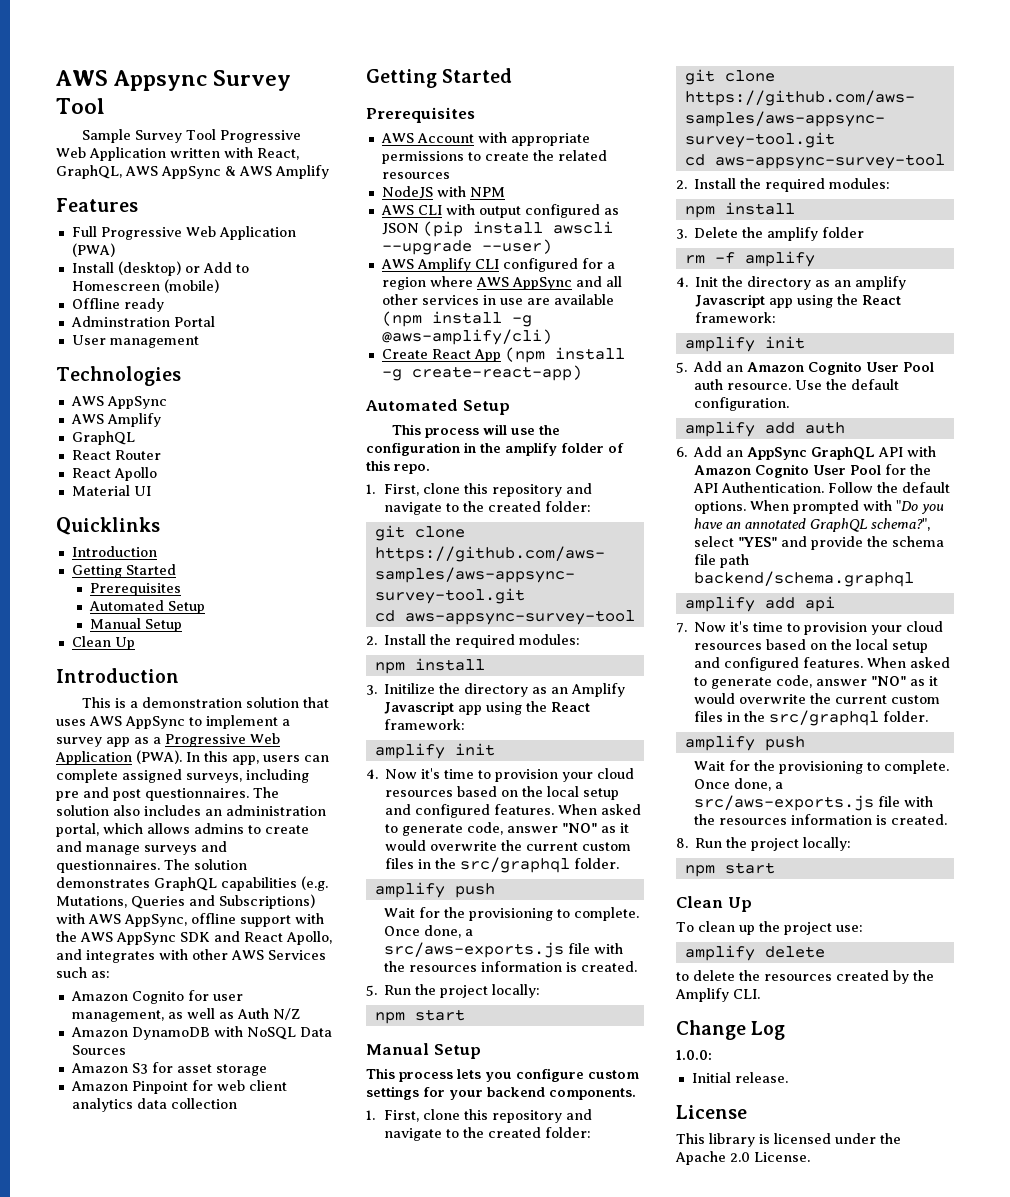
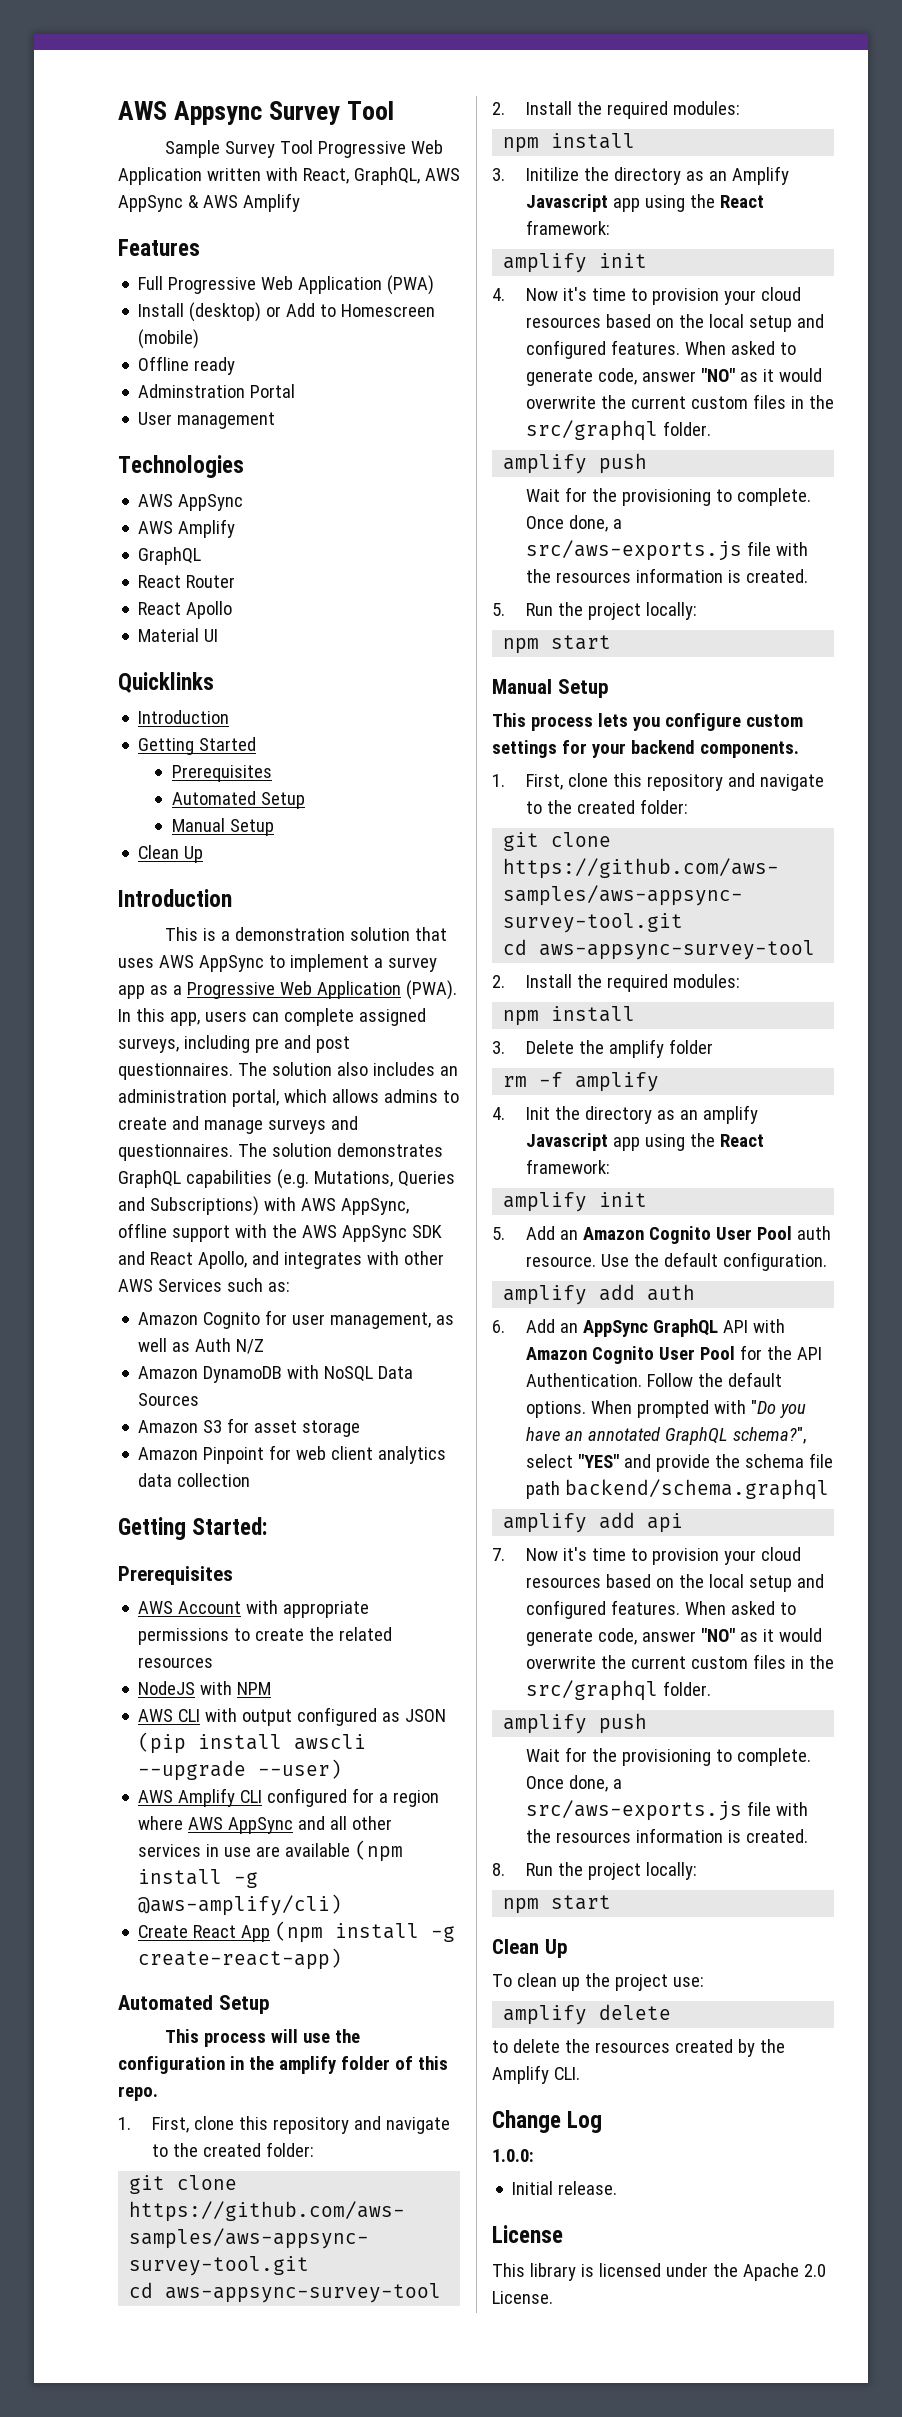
  Amazon Pinpoint for web client analytics data collection
- Getting Started
+ Getting Started:

